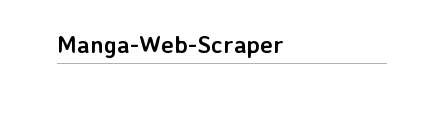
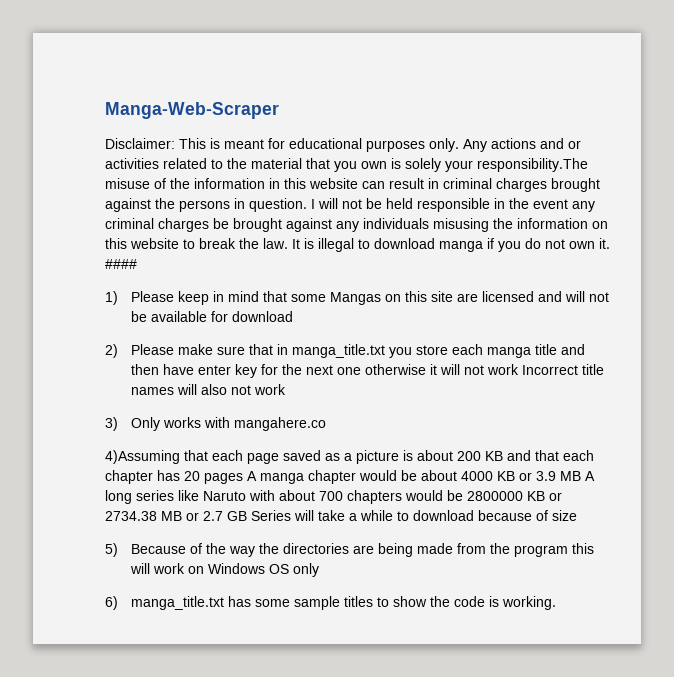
+ Disclaimer: This is meant for educational purposes only. Any actions and or activities related to the material that you own is solely your responsibility.The misuse of the information in this website can result in criminal charges brought against the persons in question. I will not be held responsible in the event any criminal charges be brought against any individuals misusing the information on this website to break the law. It is illegal to download manga if you do not own it. ####
+ 1) Please keep in mind that some Mangas on this site are licensed and will not be available for download
+ 2) Please make sure that in manga_title.txt you store each manga title and then have enter key for the next one otherwise it will not work Incorrect title names will also not work
+ 3) Only works with mangahere.co
+ 4)Assuming that each page saved as a picture is about 200 KB and that each chapter has 20 pages A manga chapter would be about 4000 KB or 3.9 MB A long series like Naruto with about 700 chapters would be 2800000 KB or 2734.38 MB or 2.7 GB Series will take a while to download because of size
+ 5) Because of the way the directories are being made from the program this will work on Windows OS only
+ 6) manga_title.txt has some sample titles to show the code is working.

